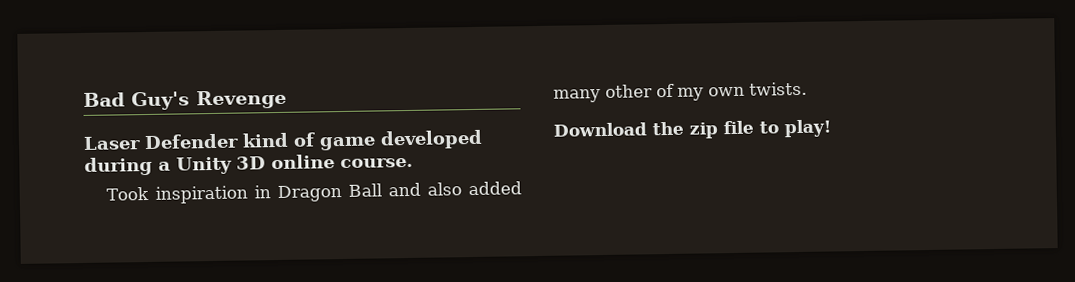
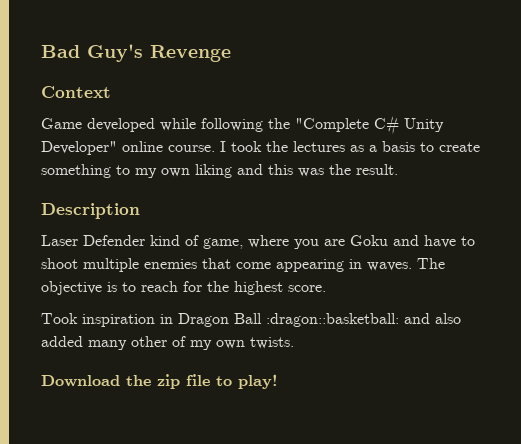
- Laser Defender kind of game developed during a Unity 3D online course.
+ Context
+ Game developed while following the "Complete C# Unity Developer" online course. I took the lectures as a basis to create something to my own liking and this was the result.
+ Description
+ Laser Defender kind of game, where you are Goku and have to shoot multiple enemies that come appearing in waves. The objective is to reach for the highest score.
- Took inspiration in Dragon Ball and also added many other of my own twists.
+ Took inspiration in Dragon Ball :dragon::basketball: and also added many other of my own twists.

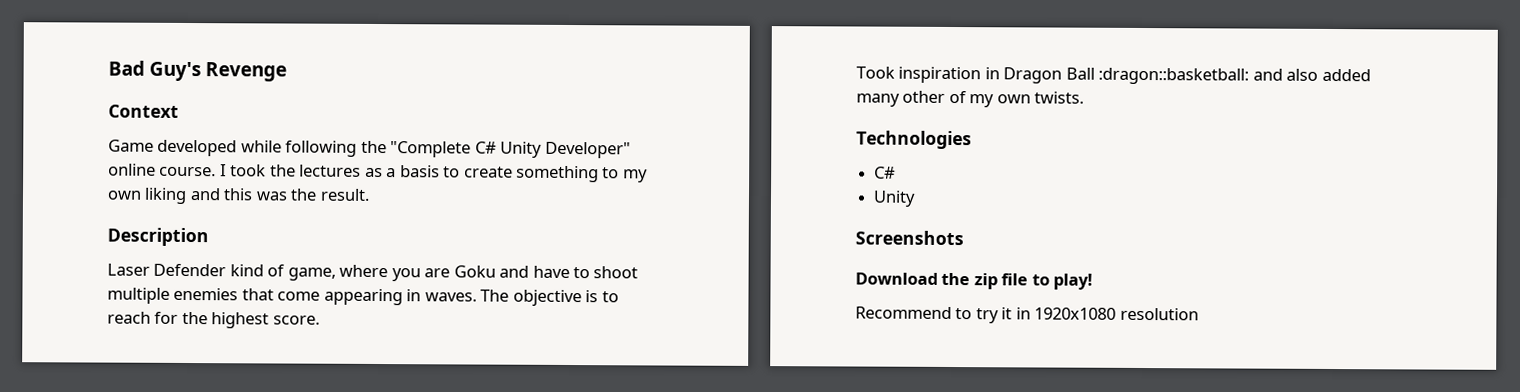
+ Technologies
+ C#
+ Unity
+ Screenshots
+ Recommend to try it in 1920x1080 resolution

